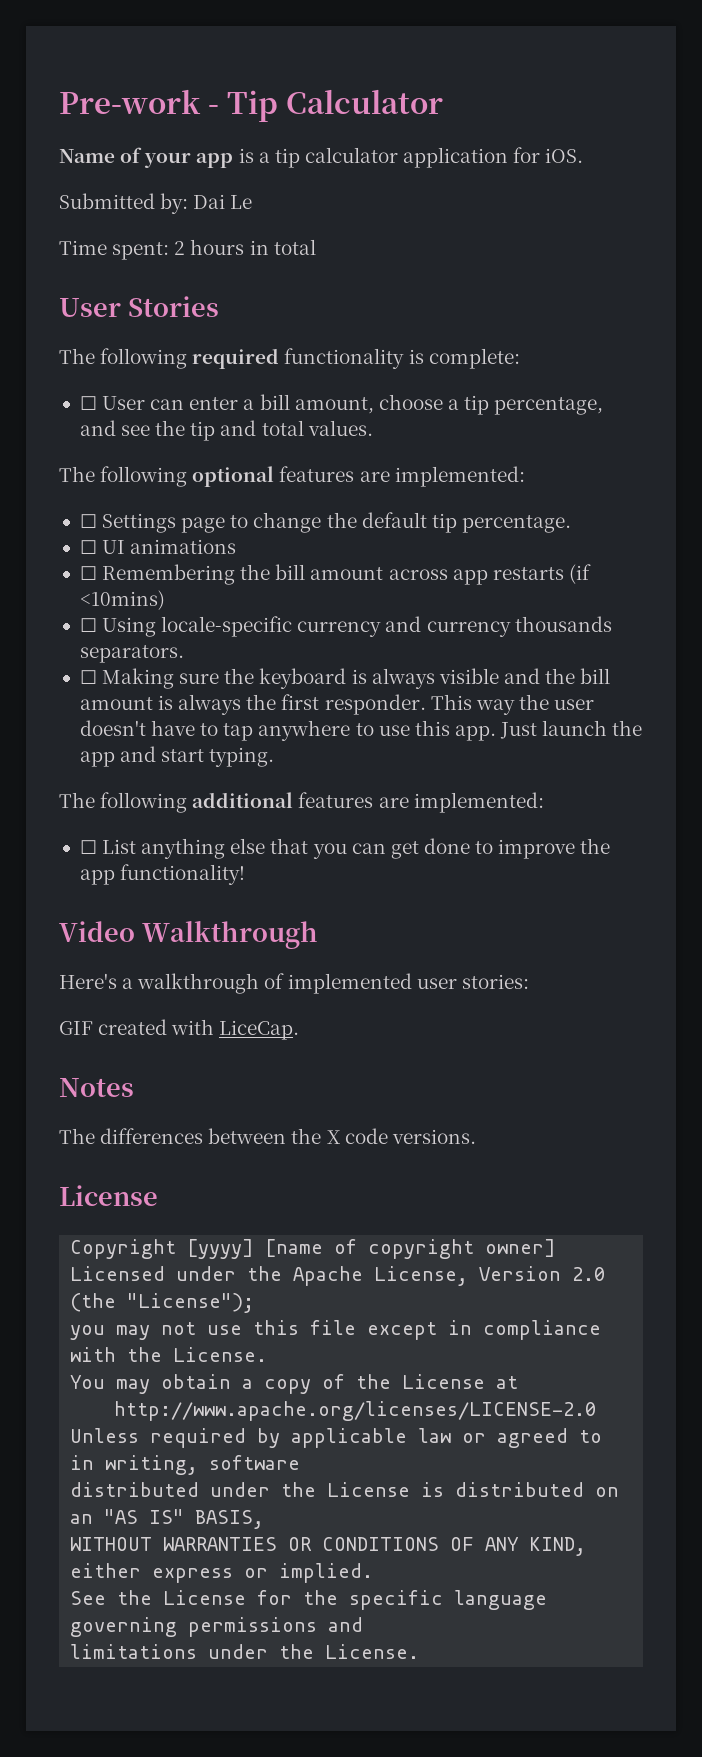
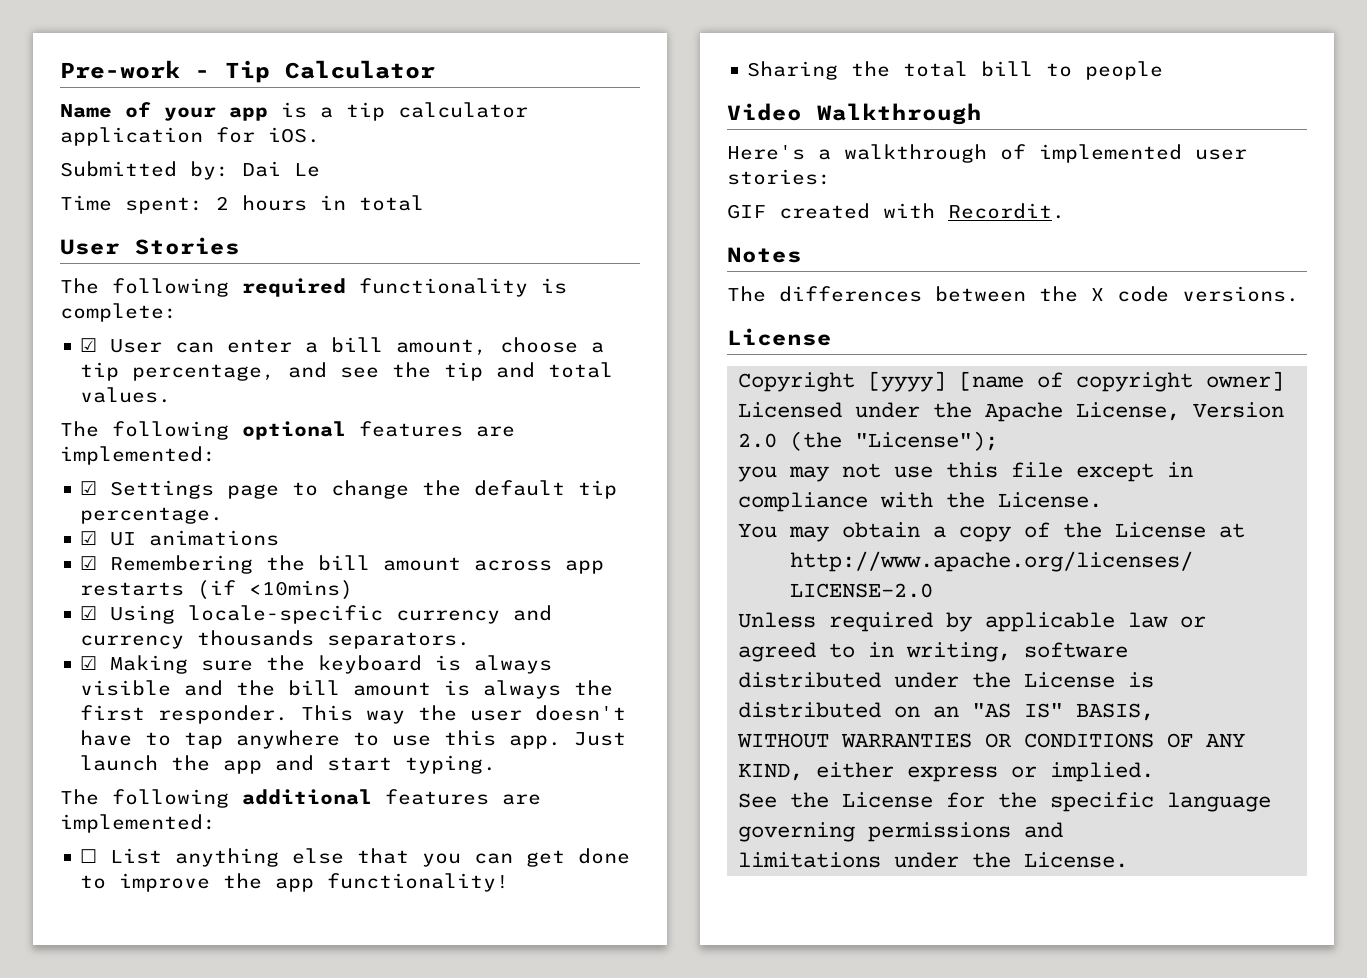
- ☐ User can enter a bill amount, choose a tip percentage, and see the tip and total values.
+ ☑ User can enter a bill amount, choose a tip percentage, and see the tip and total values.
- ☐ Settings page to change the default tip percentage.
+ ☑ Settings page to change the default tip percentage.
- ☐ UI animations
+ ☑ UI animations
- ☐ Remembering the bill amount across app restarts (if <10mins)
+ ☑ Remembering the bill amount across app restarts (if <10mins)
- ☐ Using locale-specific currency and currency thousands separators.
+ ☑ Using locale-specific currency and currency thousands separators.
- ☐ Making sure the keyboard is always visible and the bill amount is always the first responder.
+ ☑ Making sure the keyboard is always visible and the bill amount is always the first responder.
+ Sharing the total bill to people
- GIF created with LiceCap.
+ GIF created with Recordit.

